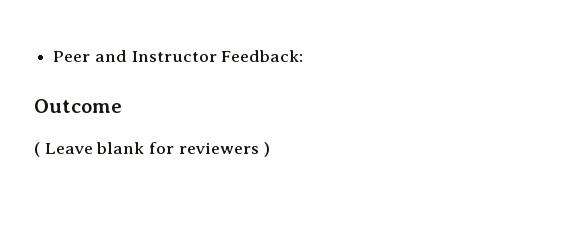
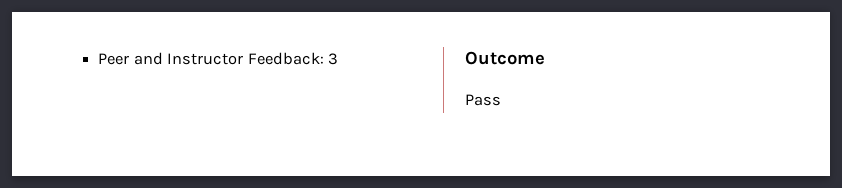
- Peer and Instructor Feedback:
+ Peer and Instructor Feedback: 3
- ( Leave blank for reviewers )
+ Pass

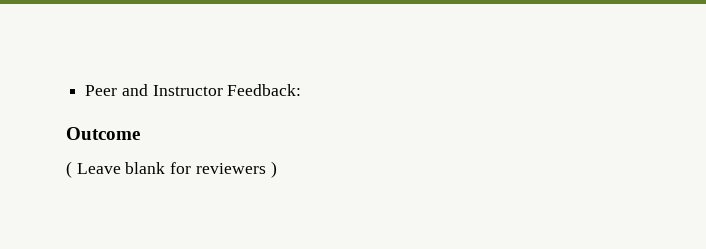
- Peer and Instructor Feedback: 3
+ Peer and Instructor Feedback:
- Pass
+ ( Leave blank for reviewers )

